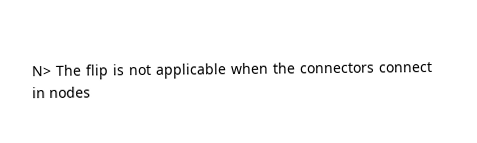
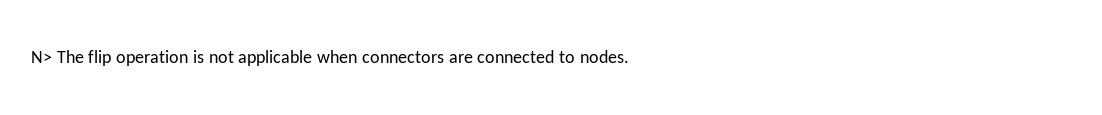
- N> The flip is not applicable when the connectors connect in nodes
+ N> The flip operation is not applicable when connectors are connected to nodes.

